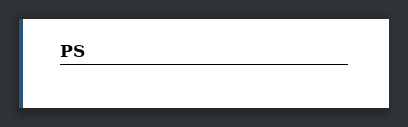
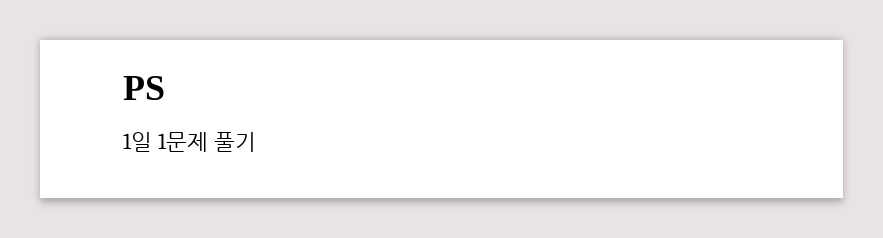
+ 1일 1문제 풀기

